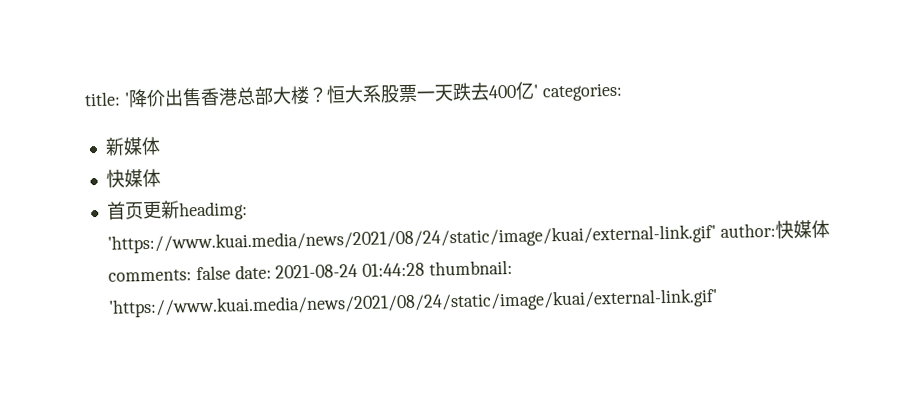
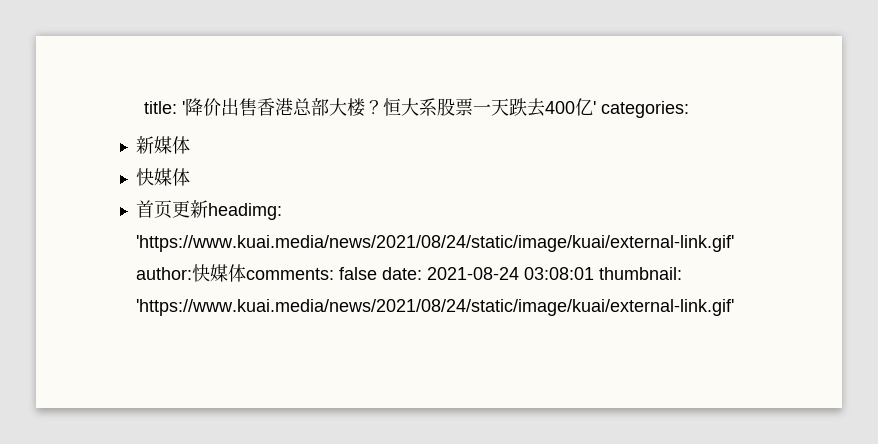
- 首页更新headimg: 'https://www.kuai.media/news/2021/08/24/static/image/kuai/external-link.gif' author:快媒体comments: false date: 2021-08-24 01:44:28 thumbnail: 'https://www.kuai.media/news/2021/08/24/static/image/kuai/external-link.gif'
+ 首页更新headimg: 'https://www.kuai.media/news/2021/08/24/static/image/kuai/external-link.gif' author:快媒体comments: false date: 2021-08-24 03:08:01 thumbnail: 'https://www.kuai.media/news/2021/08/24/static/image/kuai/external-link.gif'

